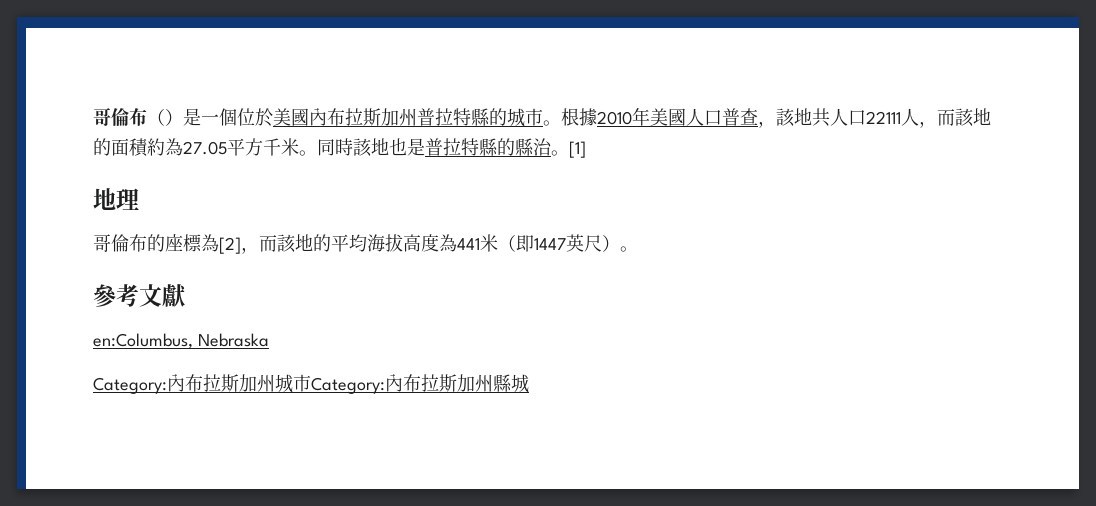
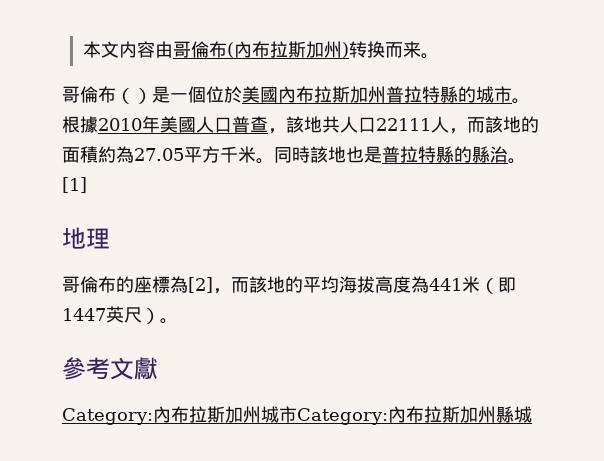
+ 本文内容由哥倫布(內布拉斯加州)转换而来。
- en:Columbus, Nebraska

